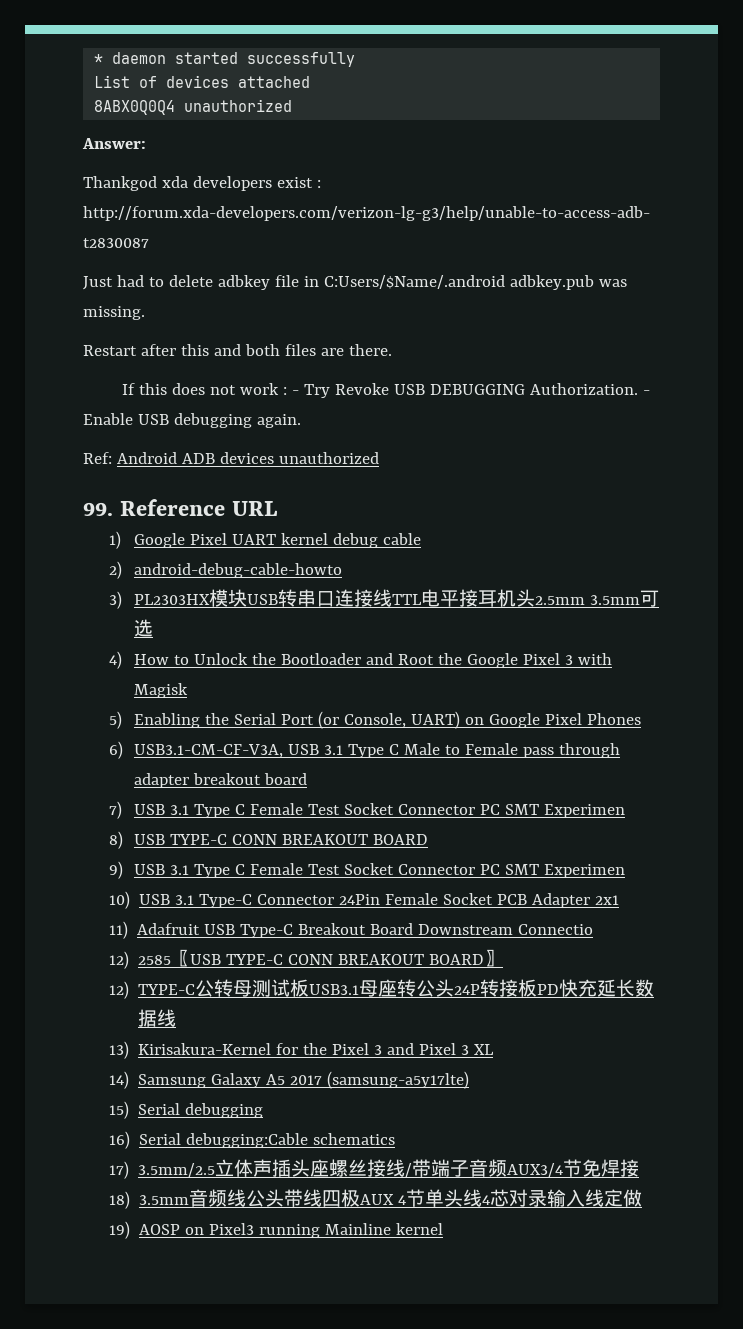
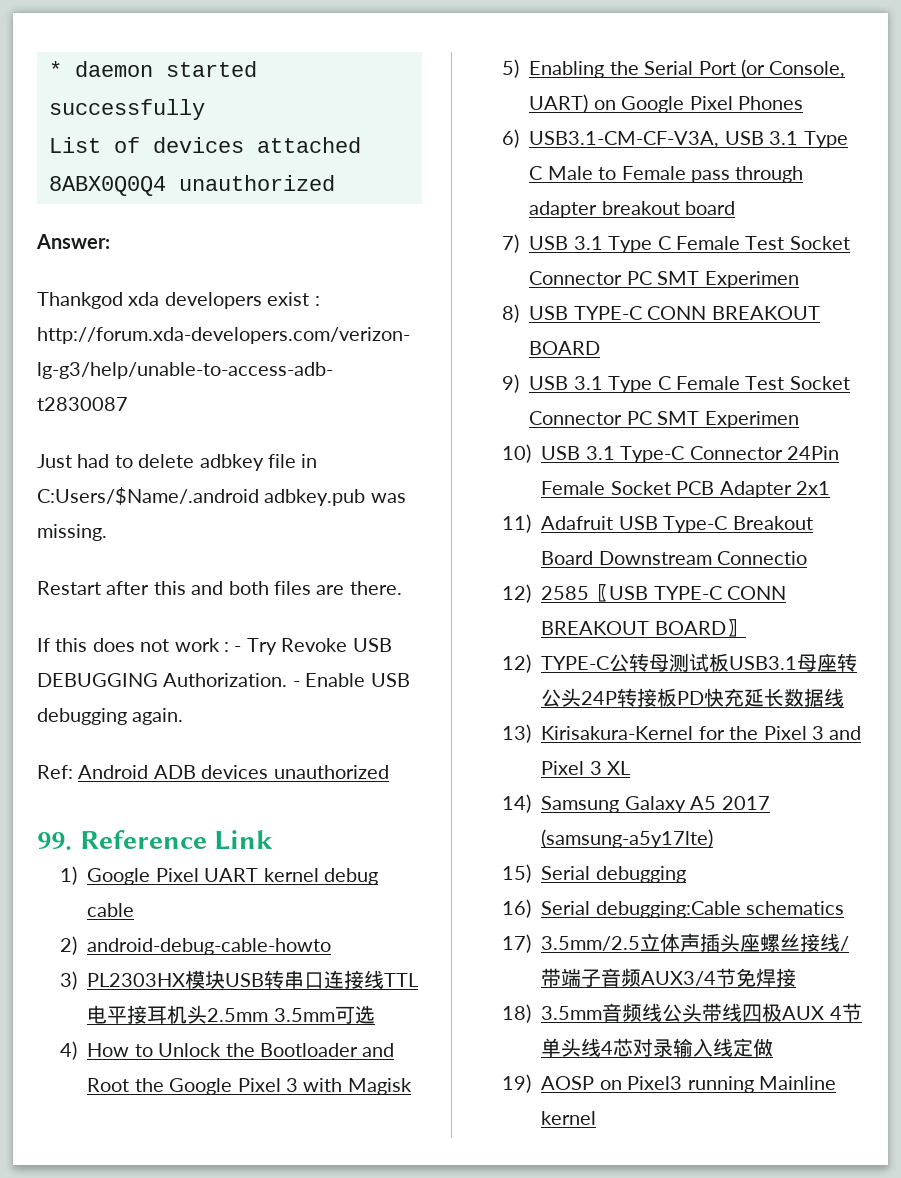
- 99. Reference URL
+ 99. Reference Link

